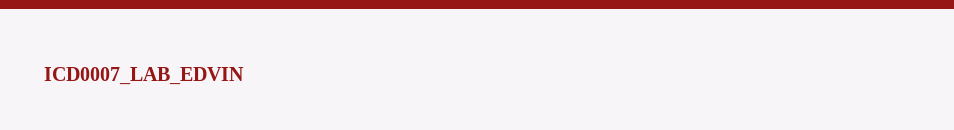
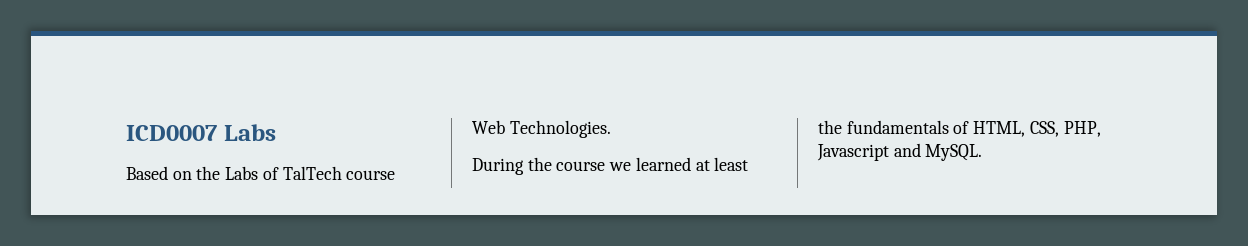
- ICD0007_LAB_EDVIN
+ ICD0007 Labs
+ Based on the Labs of TalTech course Web Technologies.
+ During the course we learned at least the fundamentals of HTML, CSS, PHP, Javascript and MySQL.

